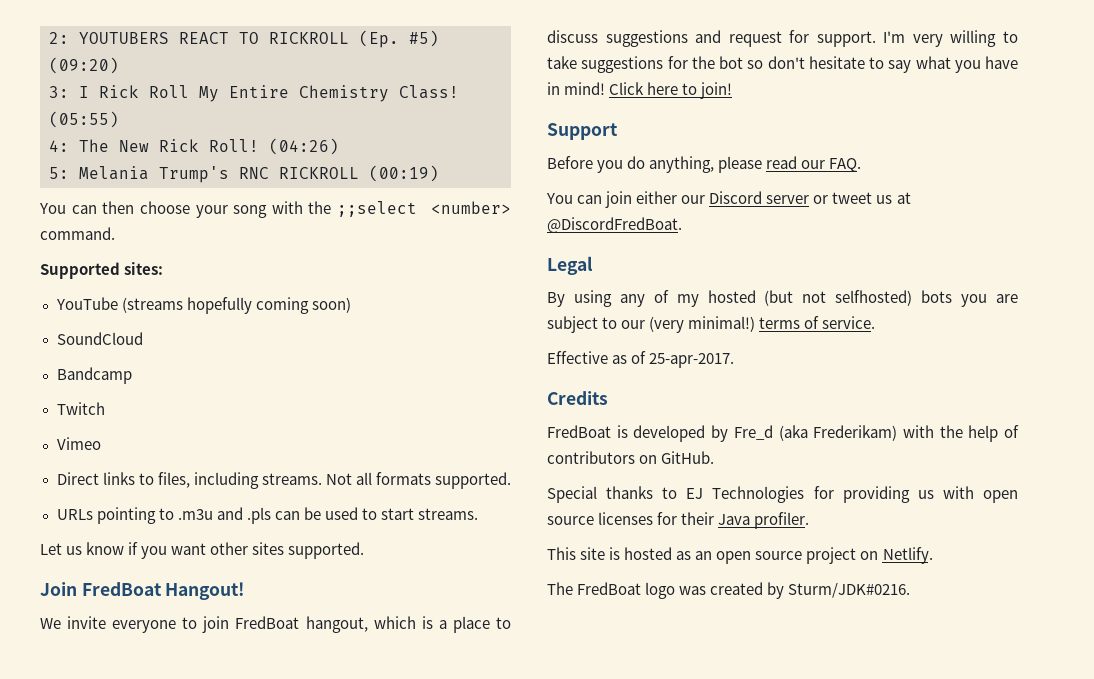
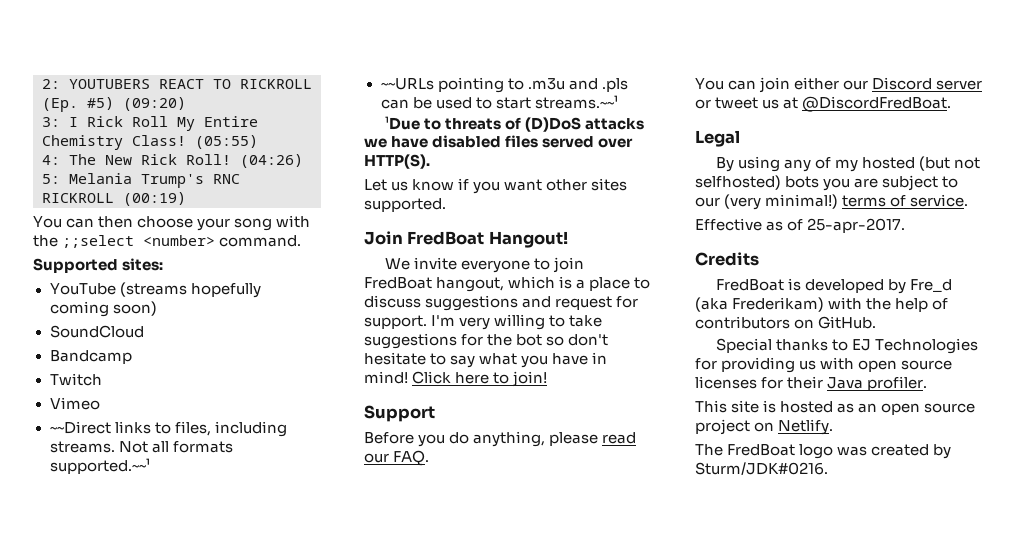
- Direct links to files, including streams.
+ ~~Direct links to files, including streams.
- Not all formats supported.
- URLs pointing to .m3u and .pls can be used to start streams.
+ Not all formats supported.~~¹
+ ~~URLs pointing to .m3u and .pls can be used to start streams.~~¹
+ ¹Due to threats of (D)DoS attacks we have disabled files served over HTTP(S).

